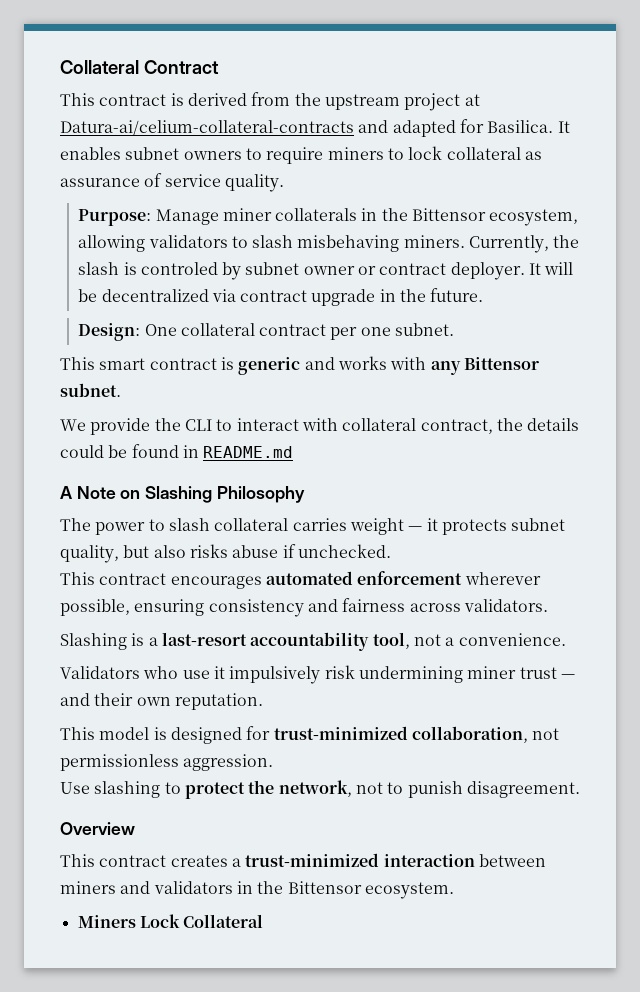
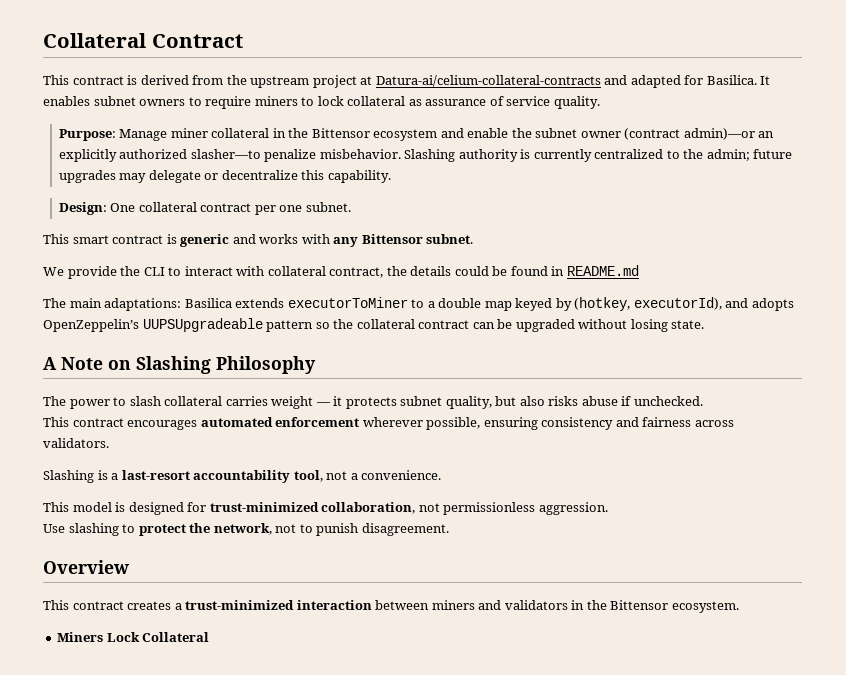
- Purpose: Manage miner collaterals in the Bittensor ecosystem, allowing validators to slash misbehaving miners. Currently, the slash is controled by subnet owner or contract deployer. It will be decentralized via contract upgrade in the future.
+ Purpose: Manage miner collateral in the Bittensor ecosystem and enable the subnet owner (contract admin)—or an explicitly authorized slasher—to penalize misbehavior. Slashing authority is currently centralized to the admin; future upgrades may delegate or decentralize this capability.
+ The main adaptations: Basilica extends executorToMiner to a double map keyed by (hotkey, executorId), and adopts OpenZeppelin’s UUPSUpgradeable pattern so the collateral contract can be upgraded without losing state.
- Validators who use it impulsively risk undermining miner trust — and their own reputation.

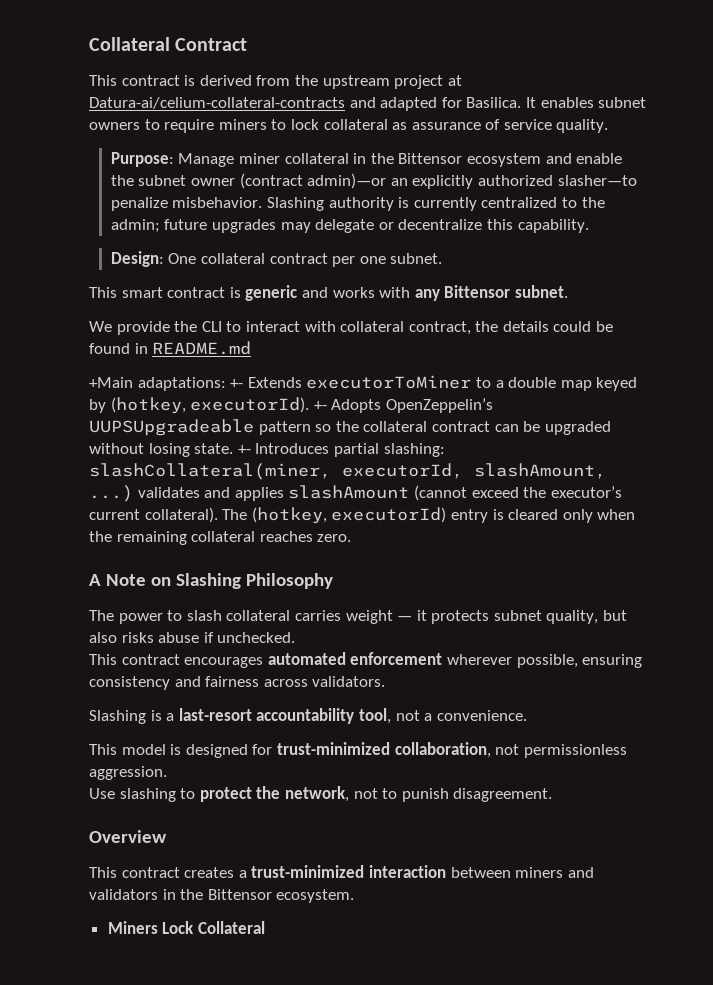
- The main adaptations: Basilica extends executorToMiner to a double map keyed by (hotkey, executorId), and adopts OpenZeppelin’s UUPSUpgradeable pattern so the collateral contract can be upgraded without losing state.
+ +Main adaptations: +- Extends executorToMiner to a double map keyed by (hotkey, executorId). +- Adopts OpenZeppelin’s UUPSUpgradeable pattern so the collateral contract can be upgraded without losing state. +- Introduces partial slashing: slashCollateral(miner, executorId, slashAmount, ...) validates and applies slashAmount (cannot exceed the executor’s current collateral). The (hotkey, executorId) entry is cleared only when the remaining collateral reaches zero.

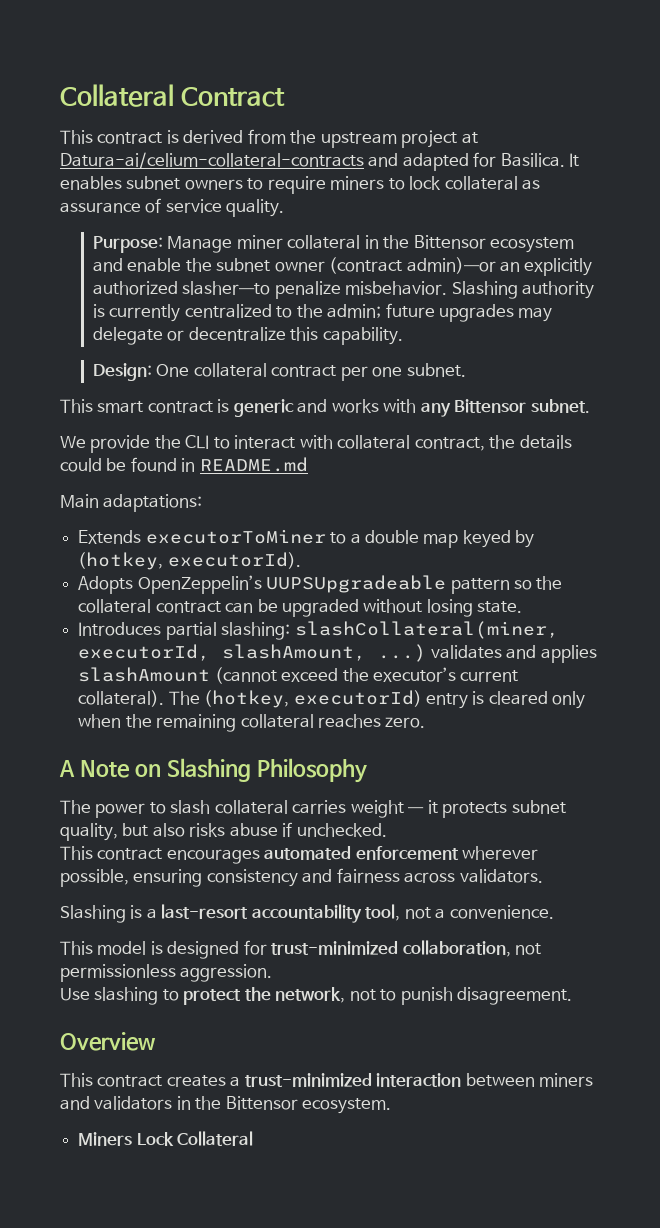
- +Main adaptations: +- Extends executorToMiner to a double map keyed by (hotkey, executorId). +- Adopts OpenZeppelin’s UUPSUpgradeable pattern so the collateral contract can be upgraded without losing state. +- Introduces partial slashing: slashCollateral(miner, executorId, slashAmount, ...) validates and applies slashAmount (cannot exceed the executor’s current collateral).
+ Main adaptations:
+ Extends executorToMiner to a double map keyed by (hotkey, executorId).
+ Adopts OpenZeppelin’s UUPSUpgradeable pattern so the collateral contract can be upgraded without losing state.
+ Introduces partial slashing: slashCollateral(miner, executorId, slashAmount, ...) validates and applies slashAmount (cannot exceed the executor’s current collateral).

